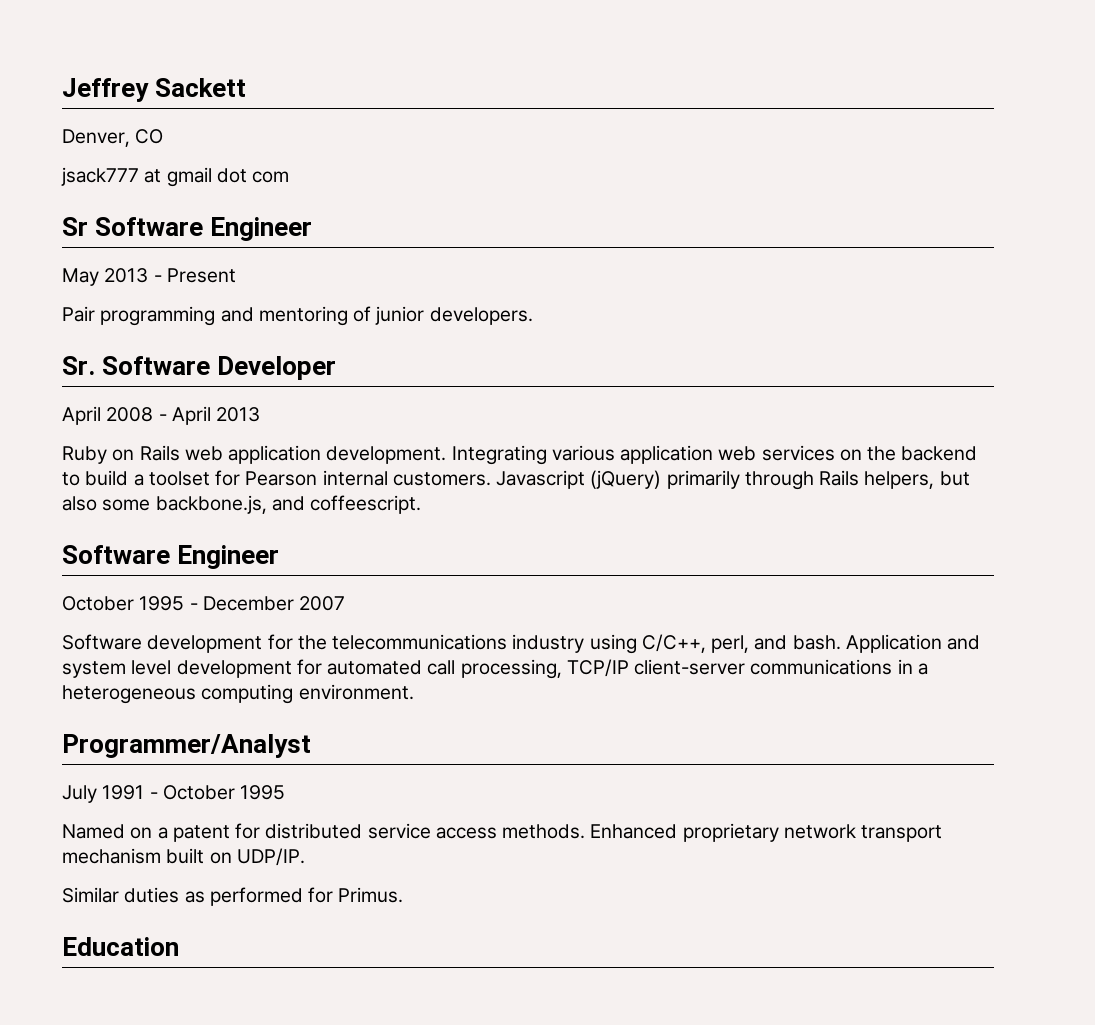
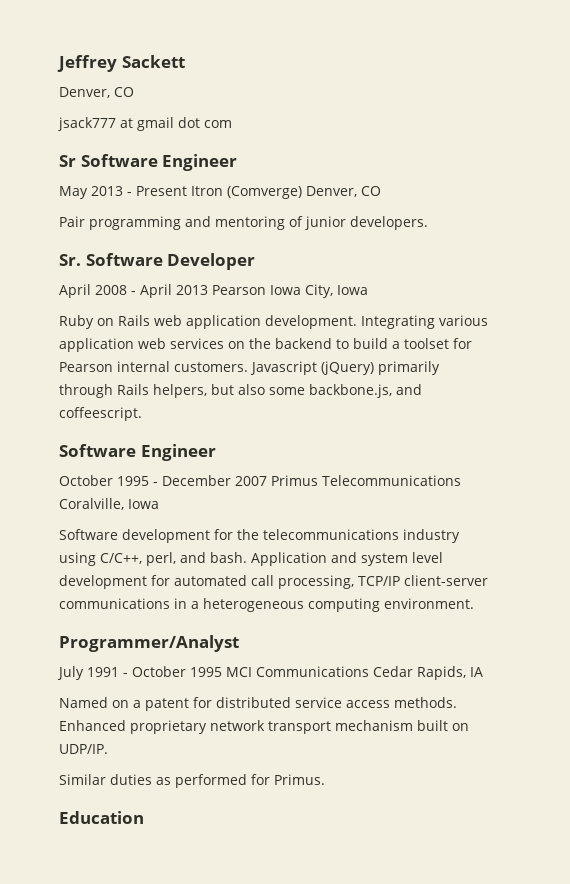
- May 2013 - Present
+ May 2013 - Present Itron (Comverge) Denver, CO
- April 2008 - April 2013
+ April 2008 - April 2013 Pearson Iowa City, Iowa
- October 1995 - December 2007
+ October 1995 - December 2007 Primus Telecommunications Coralville, Iowa
- July 1991 - October 1995
+ July 1991 - October 1995 MCI Communications Cedar Rapids, IA

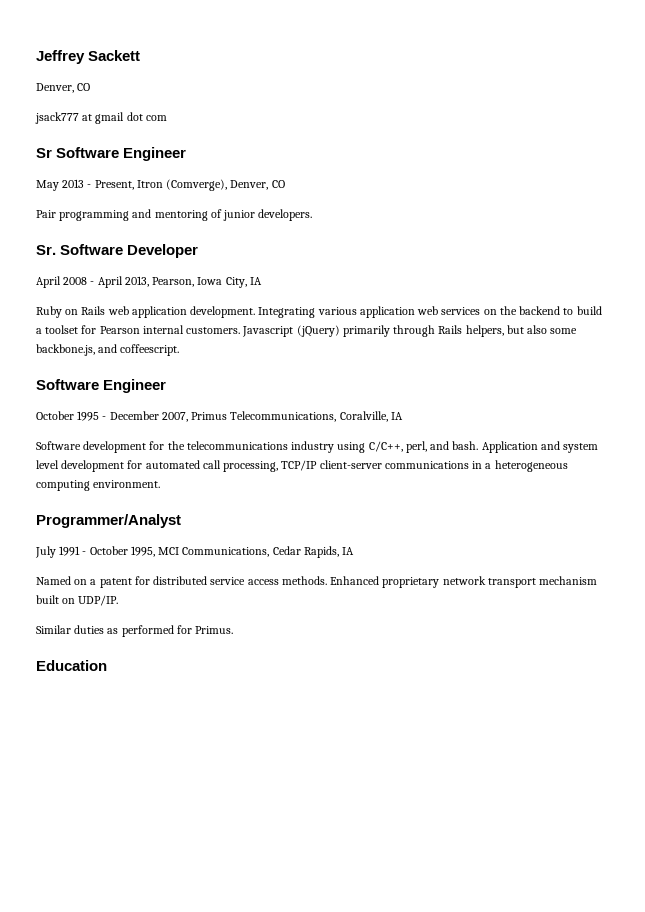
- May 2013 - Present Itron (Comverge) Denver, CO
+ May 2013 - Present, Itron (Comverge), Denver, CO
- April 2008 - April 2013 Pearson Iowa City, Iowa
+ April 2008 - April 2013, Pearson, Iowa City, IA
- October 1995 - December 2007 Primus Telecommunications Coralville, Iowa
+ October 1995 - December 2007, Primus Telecommunications, Coralville, IA
- July 1991 - October 1995 MCI Communications Cedar Rapids, IA
+ July 1991 - October 1995, MCI Communications, Cedar Rapids, IA

